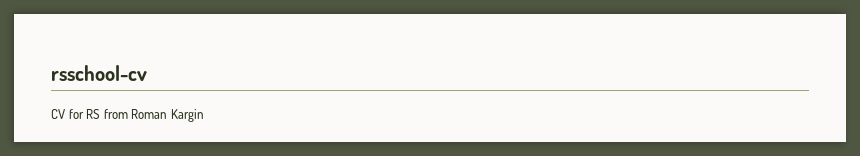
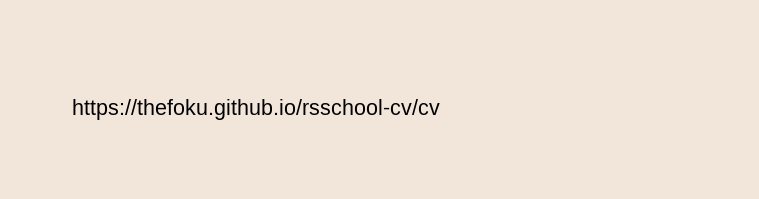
- rsschool-cv
- CV for RS from Roman Kargin
+ https://thefoku.github.io/rsschool-cv/cv

